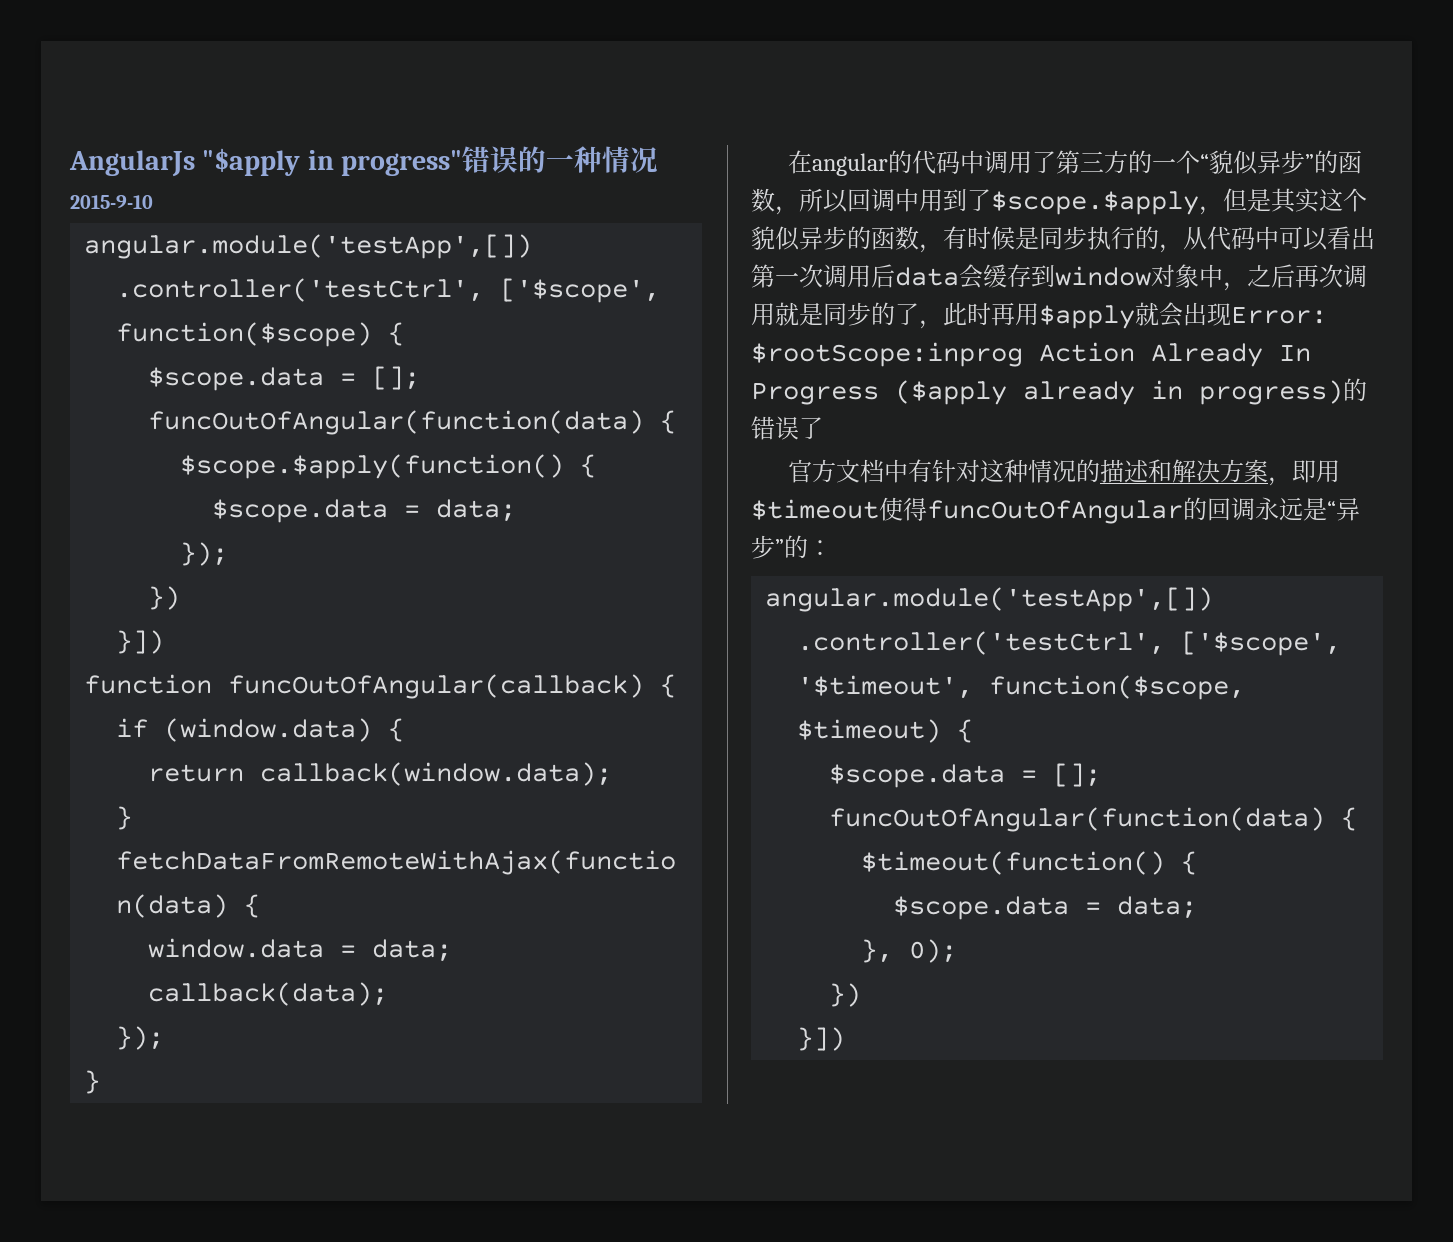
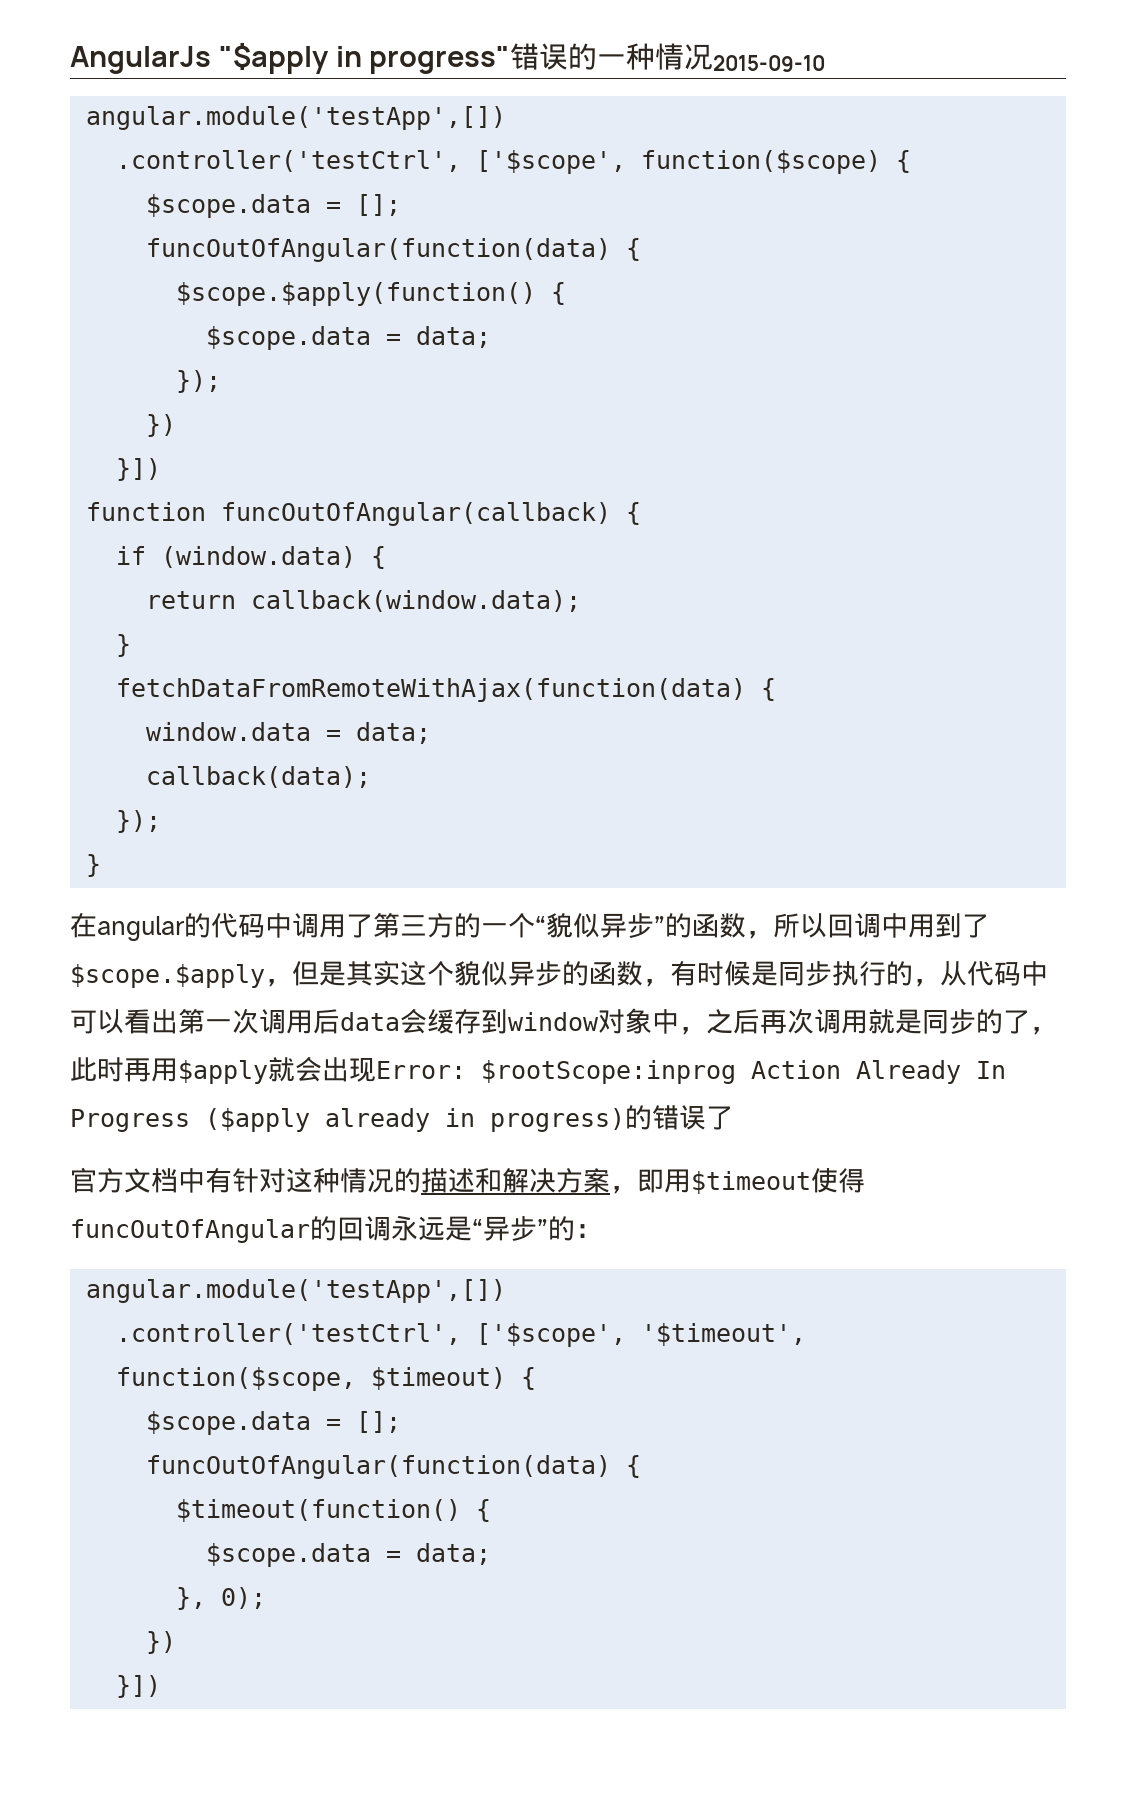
- AngularJs "$apply in progress"错误的一种情况2015-9-10
+ AngularJs "$apply in progress"错误的一种情况2015-09-10

